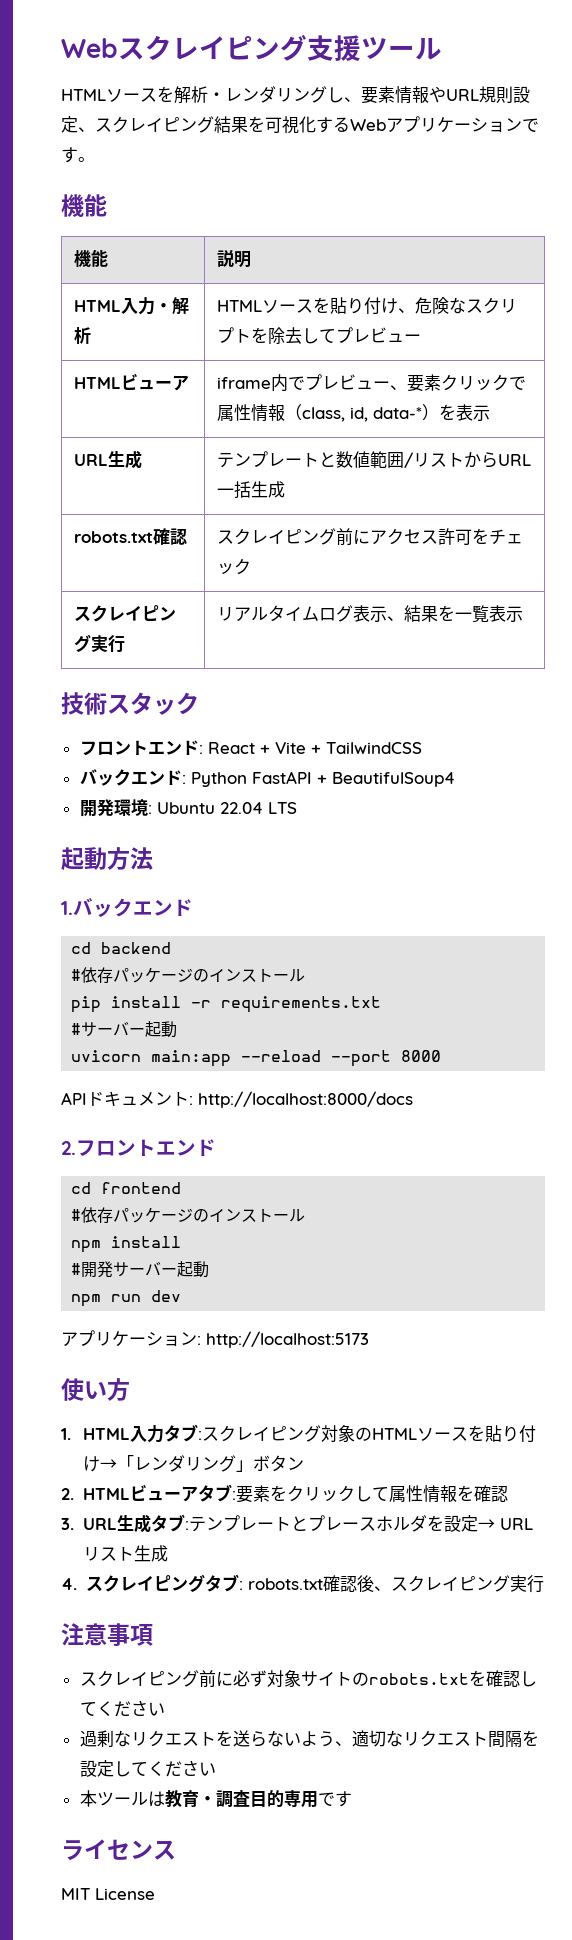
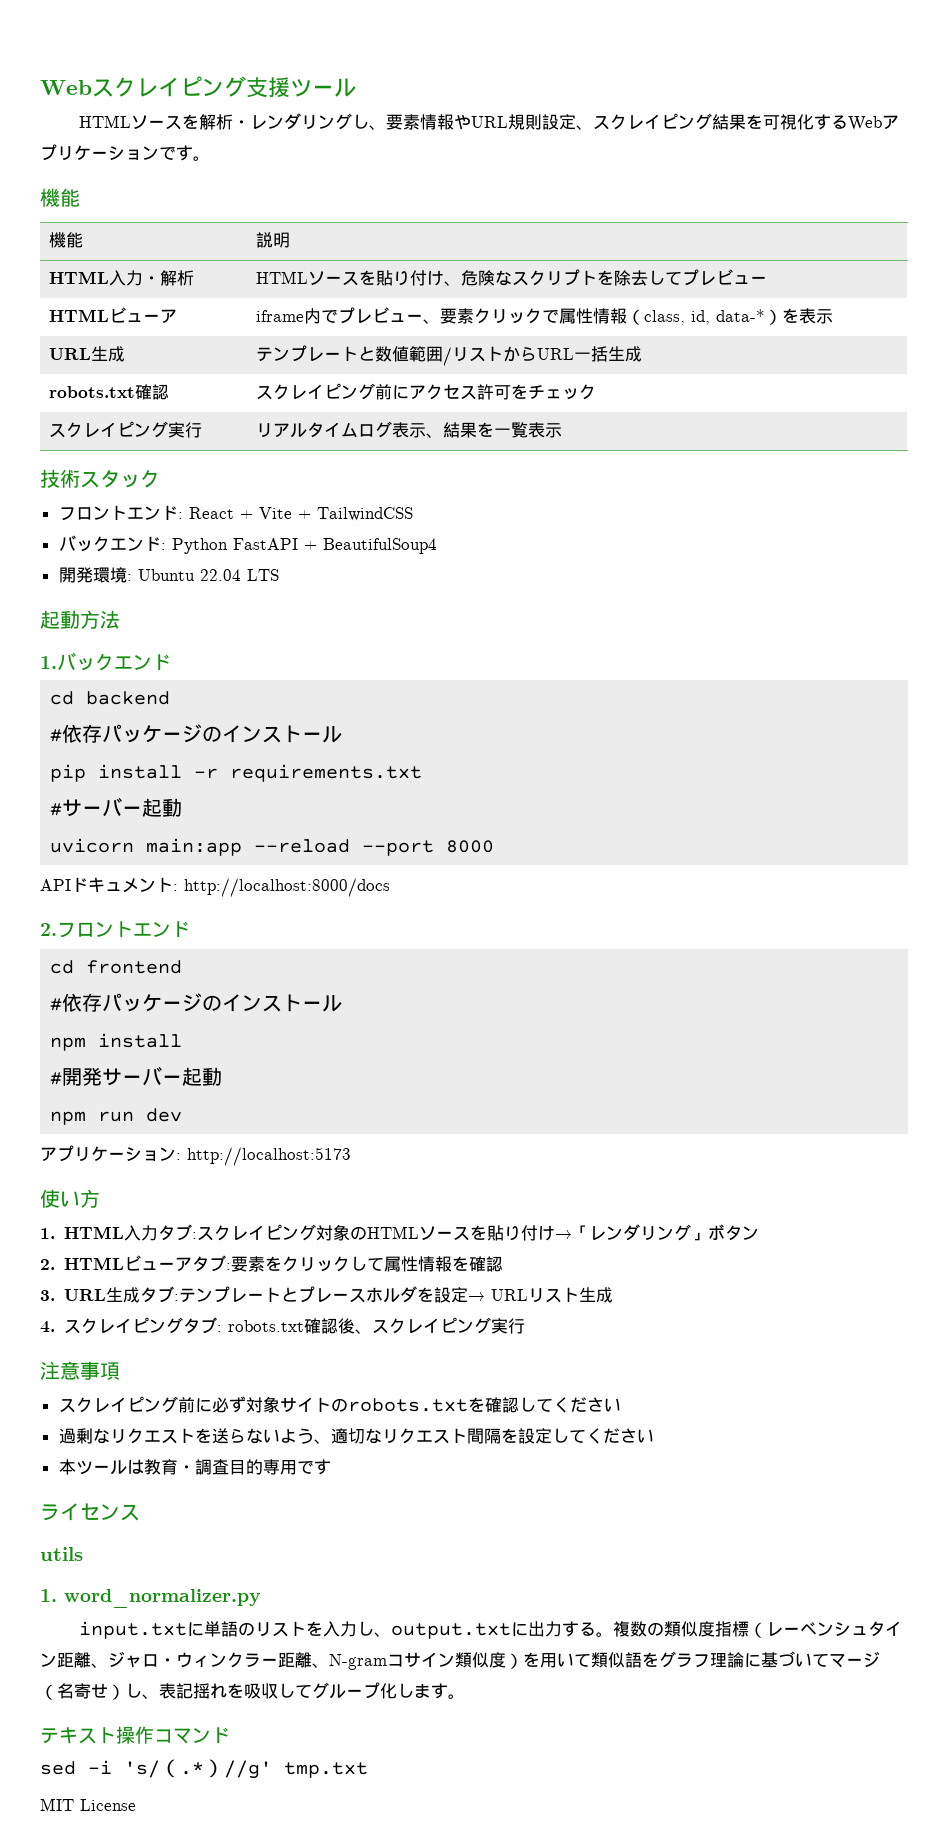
+ utils
+ 1. word_normalizer.py
+ input.txtに単語のリストを入力し、output.txtに出力する。複数の類似度指標（レーベンシュタイン距離、ジャロ・ウィンクラー距離、N-gramコサイン類似度）を用いて類似語をグラフ理論に基づいてマージ（名寄せ）し、表記揺れを吸収してグループ化します。
+ テキスト操作コマンド
+ sed -i 's/（.*）//g' tmp.txt

